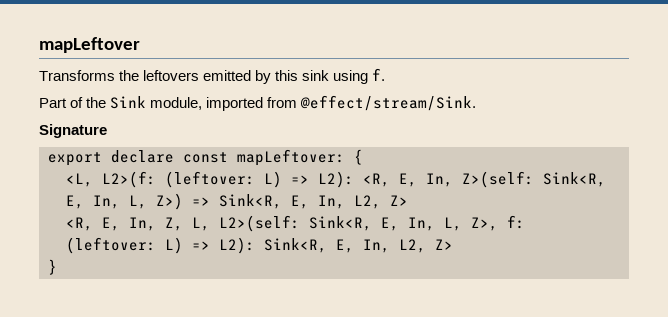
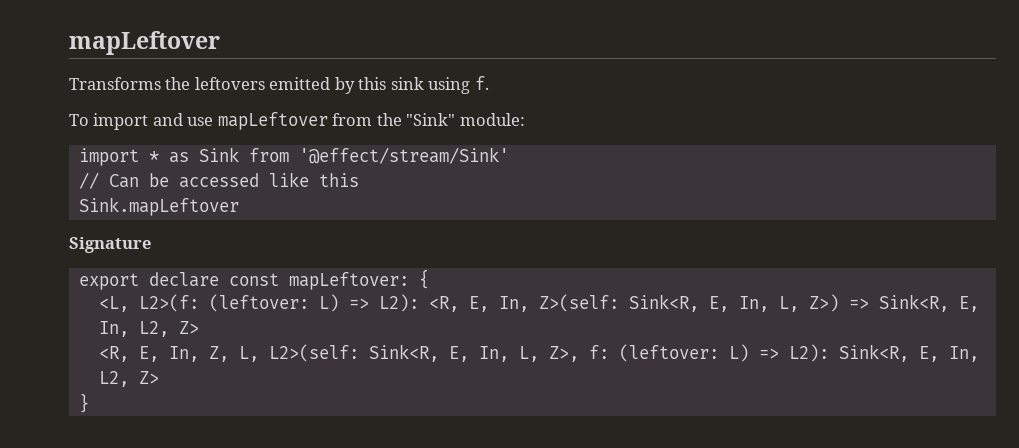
- Part of the Sink module, imported from @effect/stream/Sink.
+ To import and use mapLeftover from the "Sink" module:
+ import * as Sink from '@effect/stream/Sink'
+ // Can be accessed like this
+ Sink.mapLeftover

